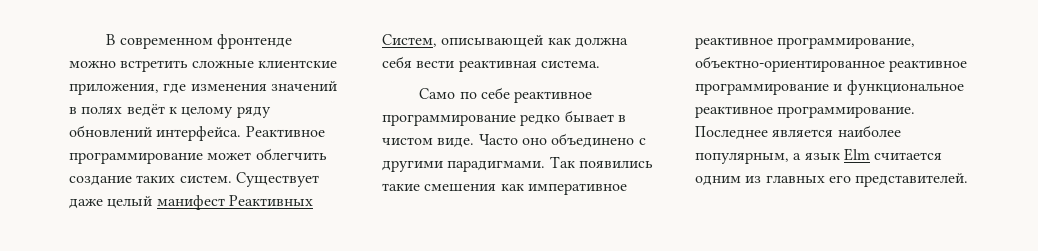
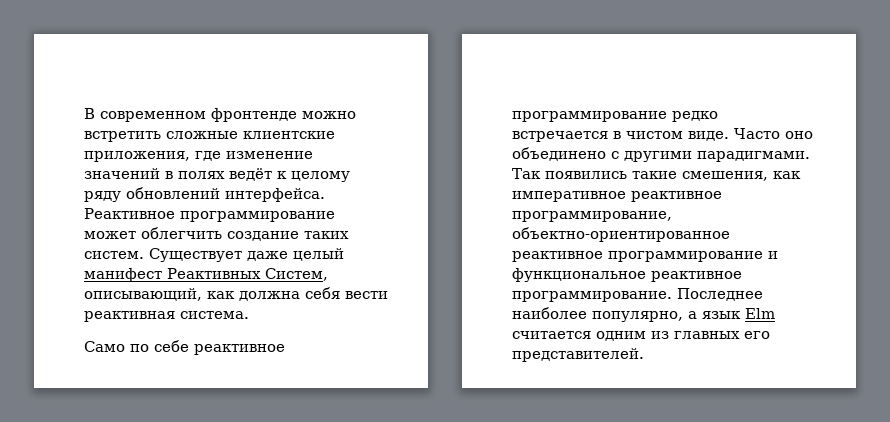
- В современном фронтенде можно встретить сложные клиентские приложения, где изменения значений в полях ведёт к целому ряду обновлений интерфейса.
+ В современном фронтенде можно встретить сложные клиентские приложения, где изменение значений в полях ведёт к целому ряду обновлений интерфейса.
- Существует даже целый манифест Реактивных Систем, описывающей как должна себя вести реактивная система.
+ Существует даже целый манифест Реактивных Систем, описывающий, как должна себя вести реактивная система.
- Само по себе реактивное программирование редко бывает в чистом виде.
+ Само по себе реактивное программирование редко встречается в чистом виде.
- Так появились такие смешения как императивное реактивное программирование, объектно-ориентированное реактивное программирование и функциональное реактивное программирование.
+ Так появились такие смешения, как императивное реактивное программирование, объектно-ориентированное реактивное программирование и функциональное реактивное программирование.
- Последнее является наиболее популярным, а язык Elm считается одним из главных его представителей.
+ Последнее наиболее популярно, а язык Elm считается одним из главных его представителей.

